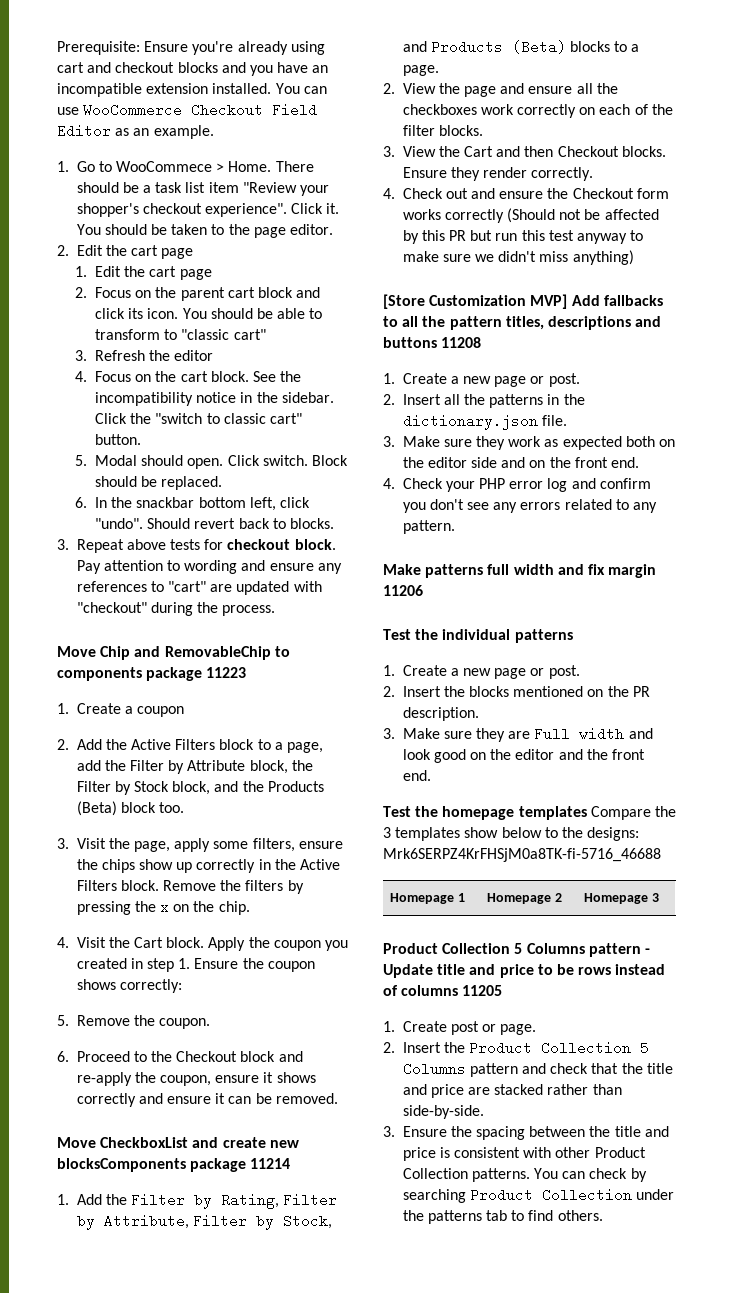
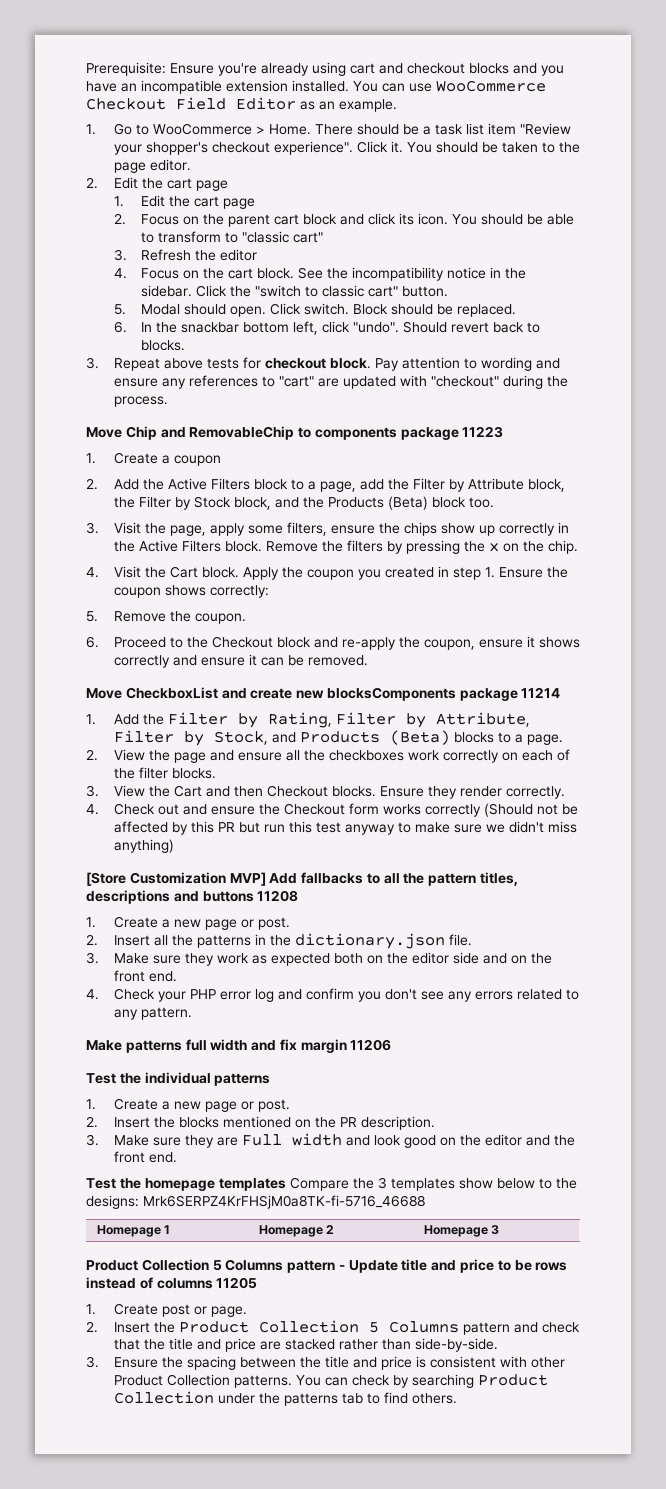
- 1. Go to WooCommece > Home.
+ 1. Go to WooCommerce > Home.

